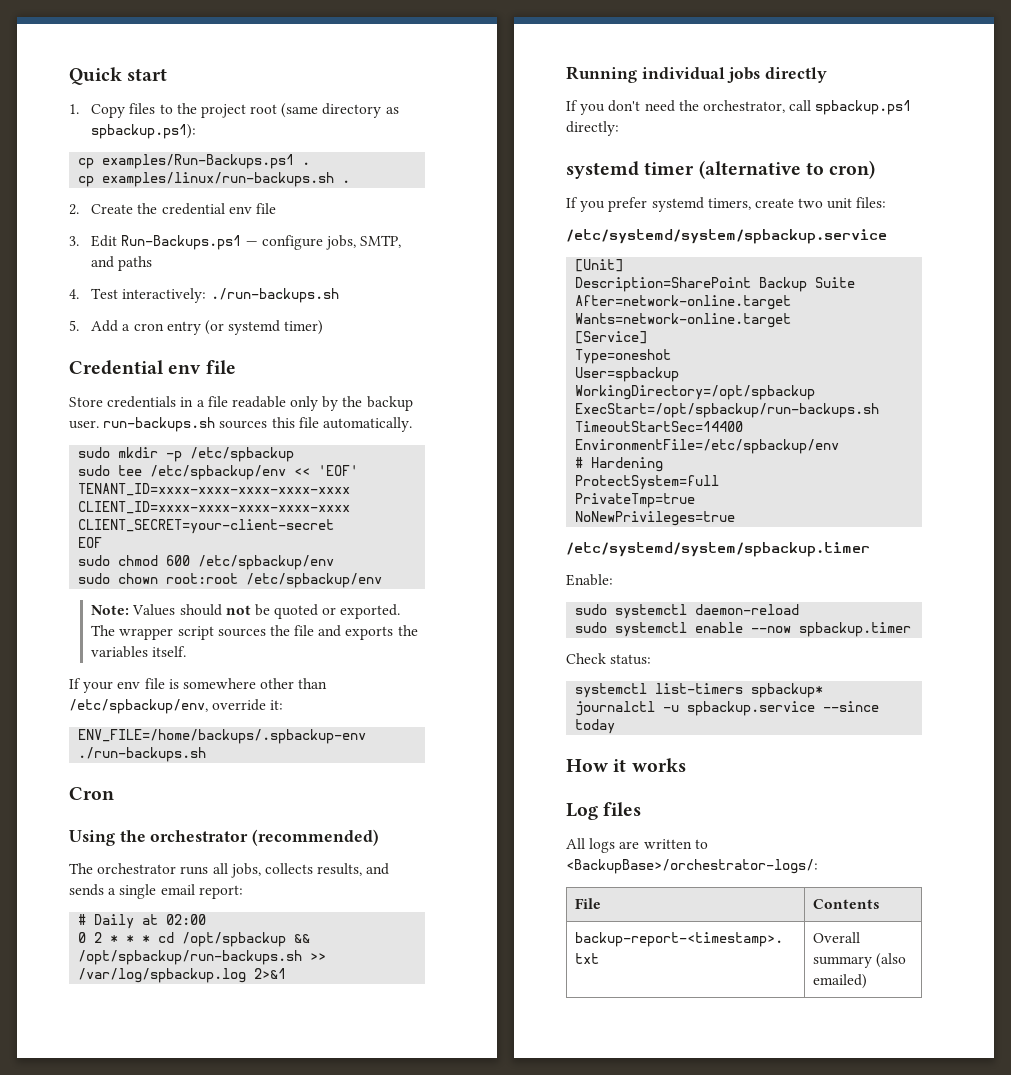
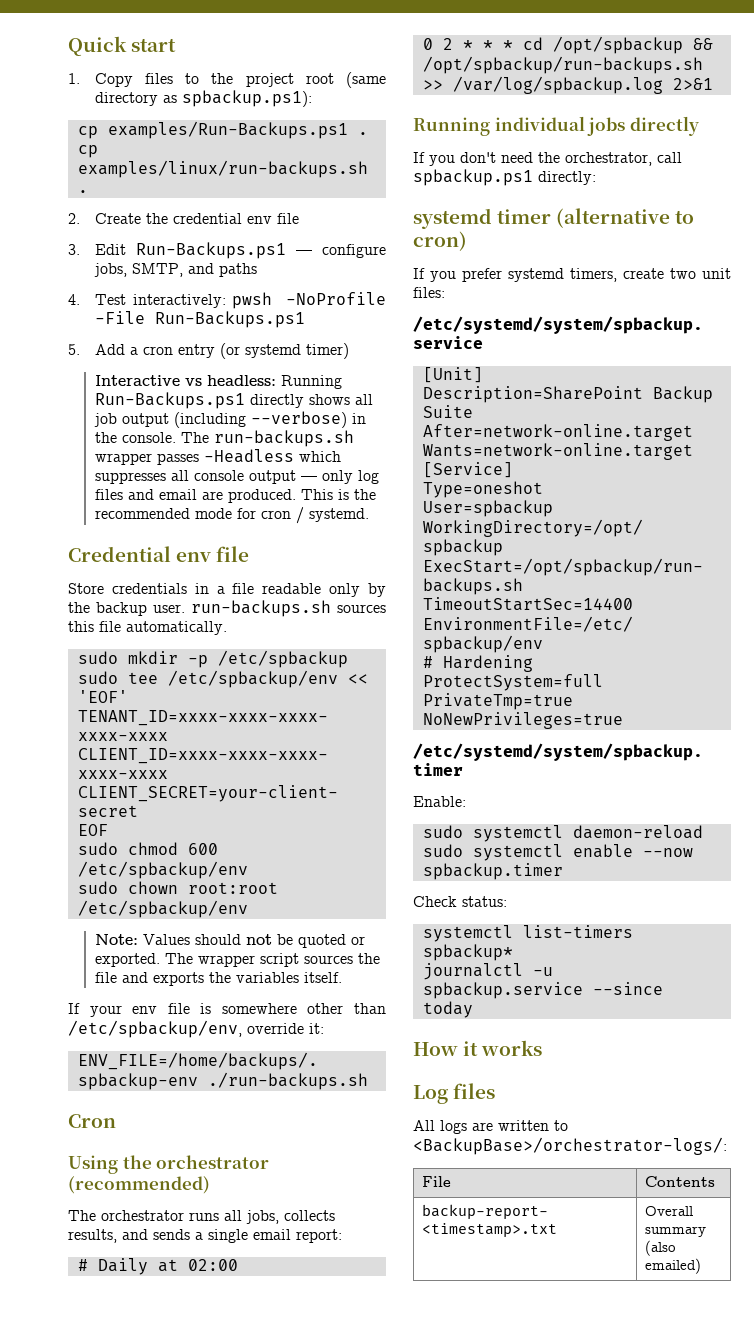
- 4. Test interactively: ./run-backups.sh
+ 4. Test interactively: pwsh -NoProfile -File Run-Backups.ps1
+ Interactive vs headless: Running Run-Backups.ps1 directly shows all job output (including --verbose) in the console. The run-backups.sh wrapper passes -Headless which suppresses all console output — only log files and email are produced. This is the recommended mode for cron / systemd.

